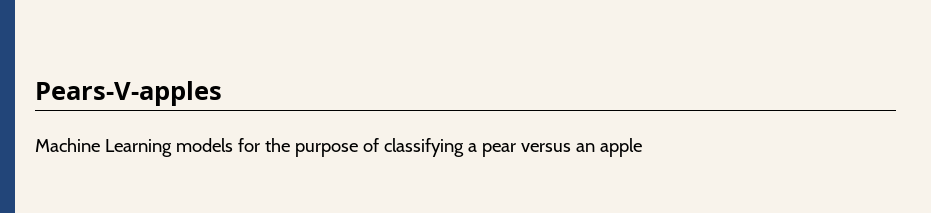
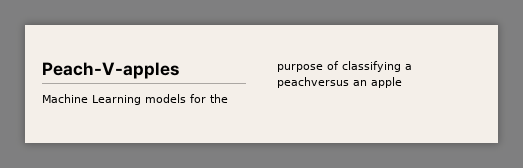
- Pears-V-apples
+ Peach-V-apples
- Machine Learning models for the purpose of classifying a pear versus an apple
+ Machine Learning models for the purpose of classifying a peachversus an apple

